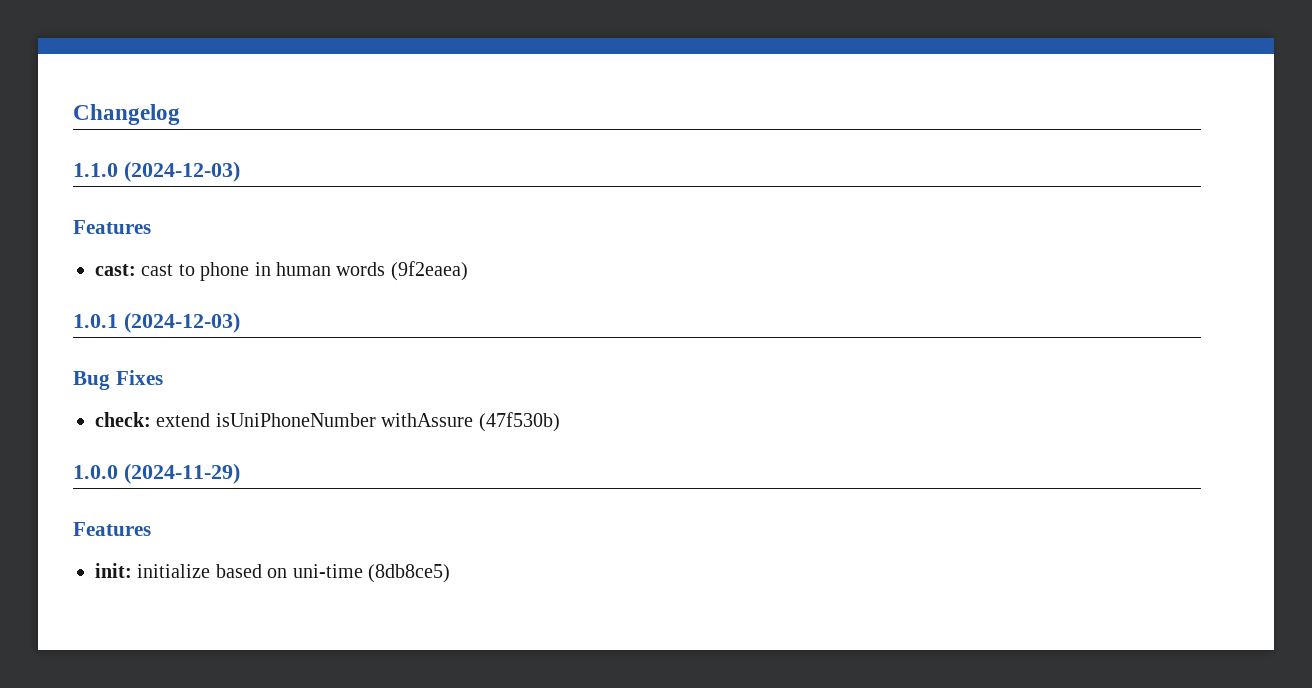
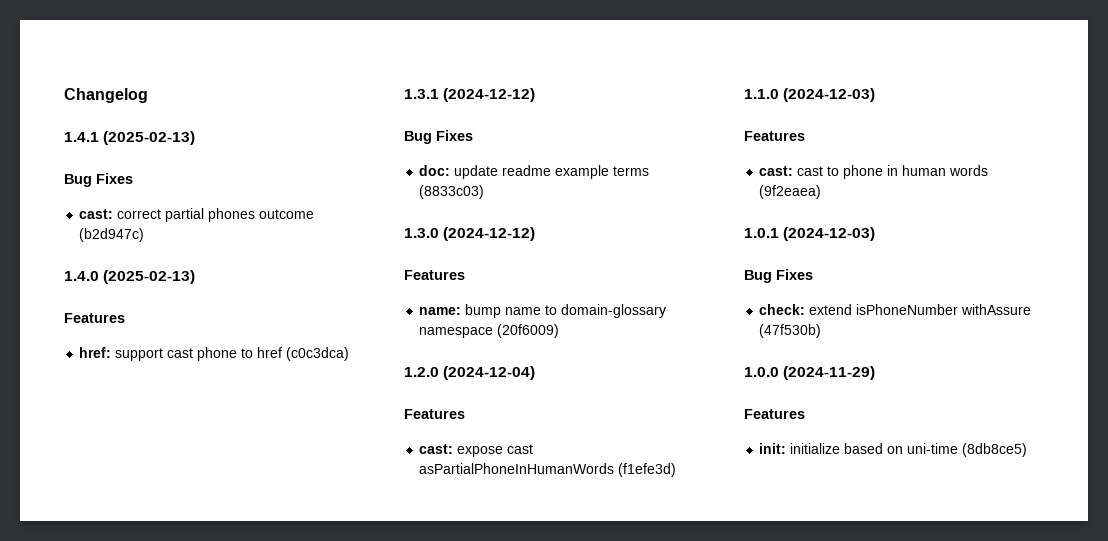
+ 1.4.1 (2025-02-13)
+ Bug Fixes
+ cast: correct partial phones outcome (b2d947c)
+ 1.4.0 (2025-02-13)
+ Features
+ href: support cast phone to href (c0c3dca)
+ 1.3.1 (2024-12-12)
+ Bug Fixes
+ doc: update readme example terms (8833c03)
+ 1.3.0 (2024-12-12)
+ Features
+ name: bump name to domain-glossary namespace (20f6009)
+ 1.2.0 (2024-12-04)
+ Features
+ cast: expose cast asPartialPhoneInHumanWords (f1efe3d)
- check: extend isUniPhoneNumber withAssure (47f530b)
+ check: extend isPhoneNumber withAssure (47f530b)

